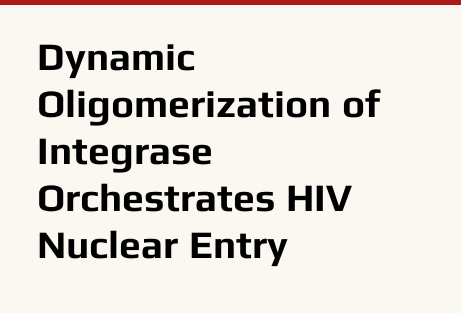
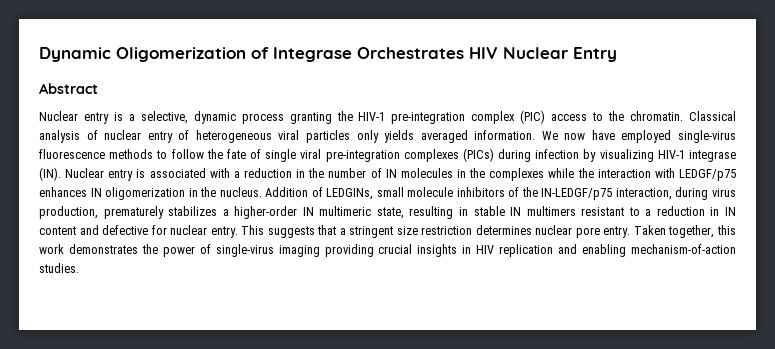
+ Abstract
+ Nuclear entry is a selective, dynamic process granting the HIV-1 pre-integration complex (PIC) access to the chromatin. Classical analysis of nuclear entry of heterogeneous viral particles only yields averaged information. We now have employed single-virus fluorescence methods to follow the fate of single viral pre-integration complexes (PICs) during infection by visualizing HIV-1 integrase (IN). Nuclear entry is associated with a reduction in the number of IN molecules in the complexes while the interaction with LEDGF/p75 enhances IN oligomerization in the nucleus. Addition of LEDGINs, small molecule inhibitors of the IN-LEDGF/p75 interaction, during virus production, prematurely stabilizes a higher-order IN multimeric state, resulting in stable IN multimers resistant to a reduction in IN content and defective for nuclear entry. This suggests that a stringent size restriction determines nuclear pore entry. Taken together, this work demonstrates the power of single-virus imaging providing crucial insights in HIV replication and enabling mechanism-of-action studies.

